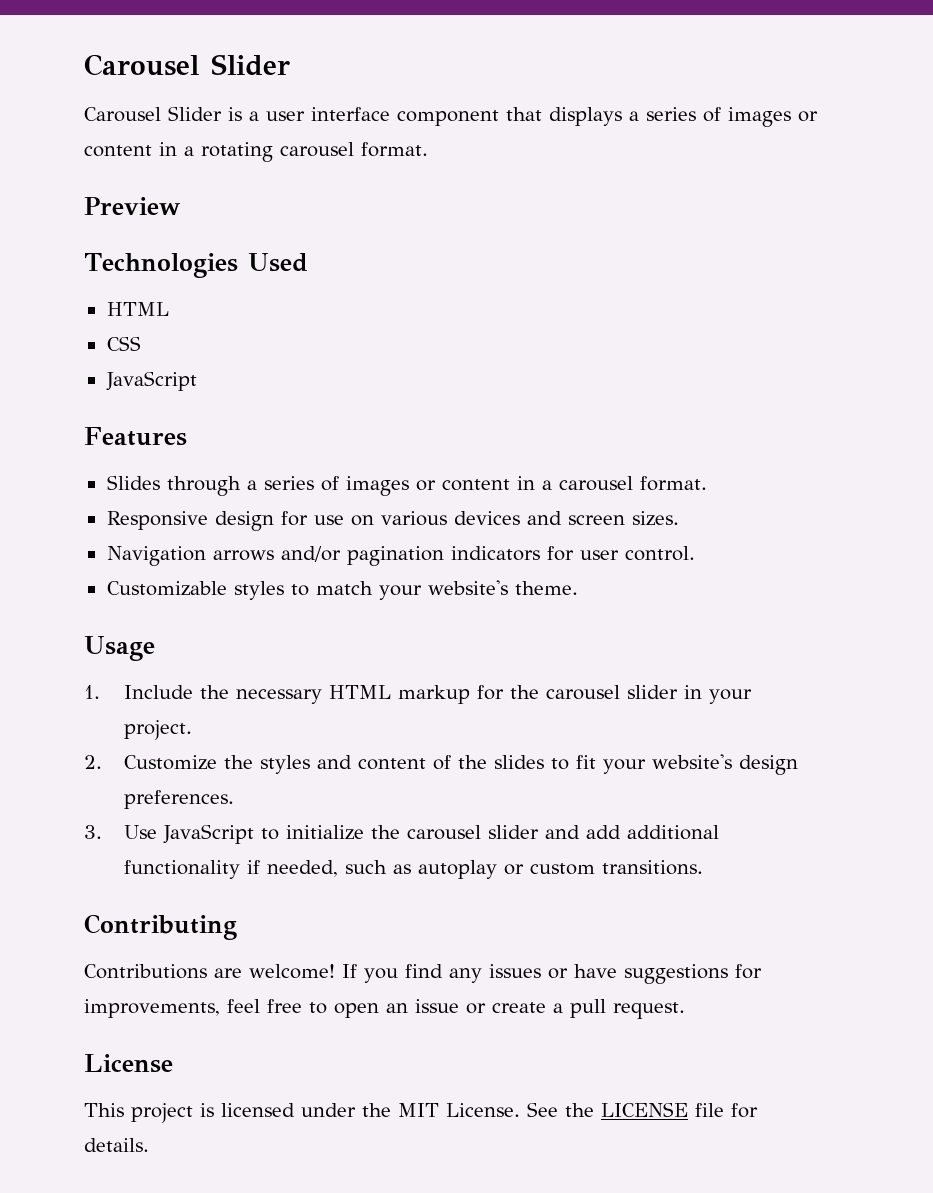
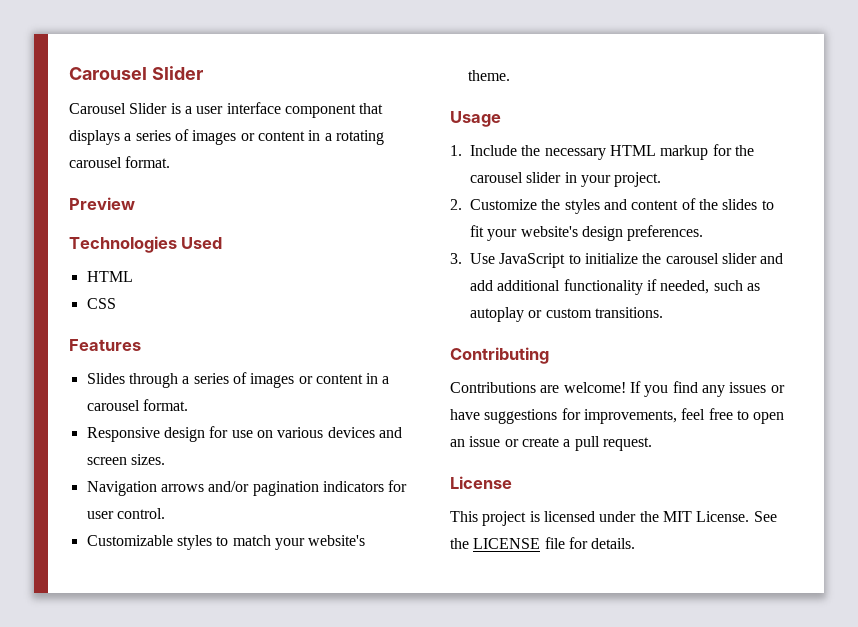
  CSS
- JavaScript

